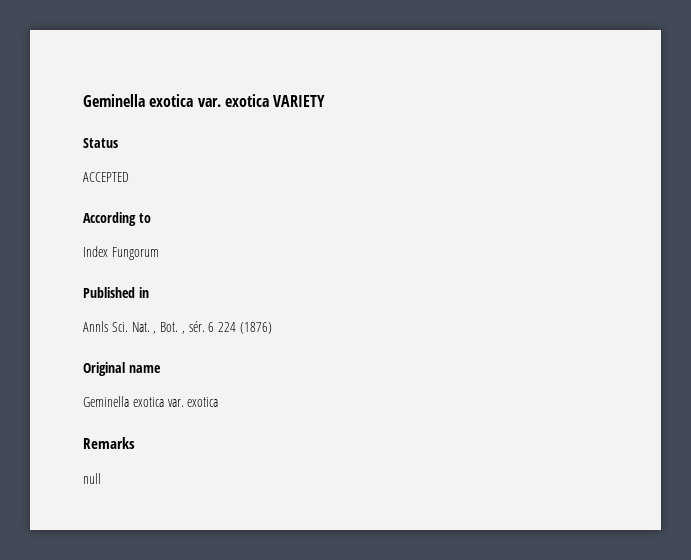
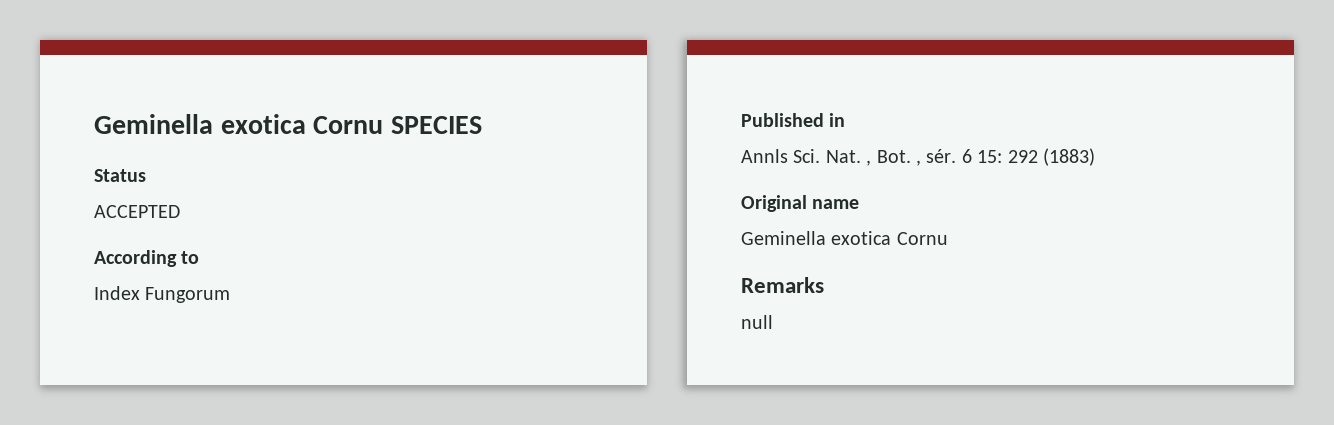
- Geminella exotica var. exotica VARIETY
+ Geminella exotica Cornu SPECIES
- 6 224 (1876)
+ 6 15: 292 (1883)
  Original name
- Geminella exotica var. exotica
+ Geminella exotica Cornu

